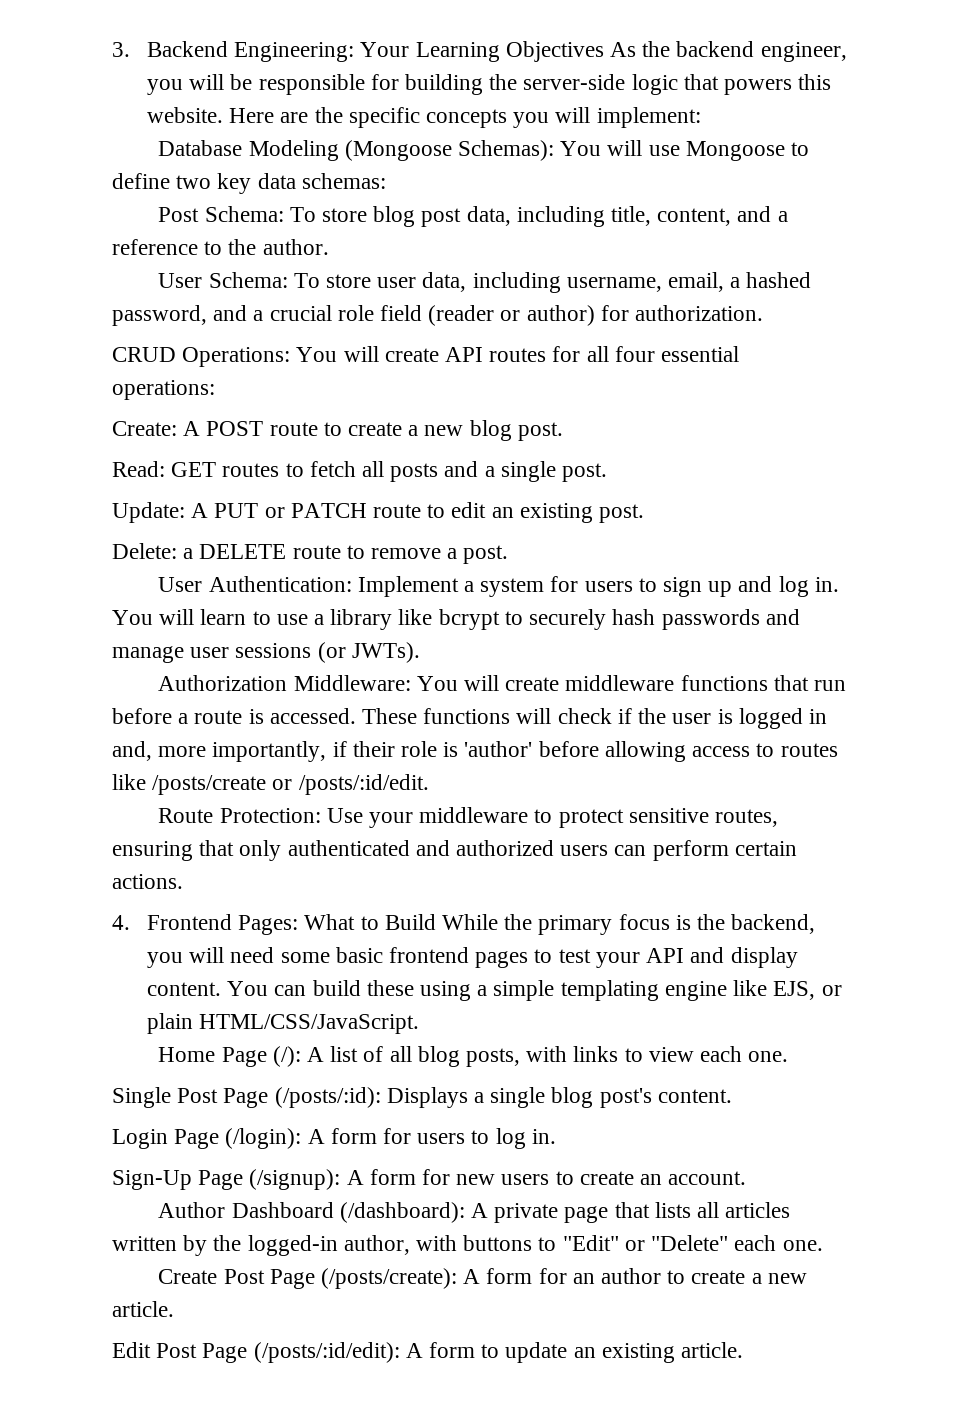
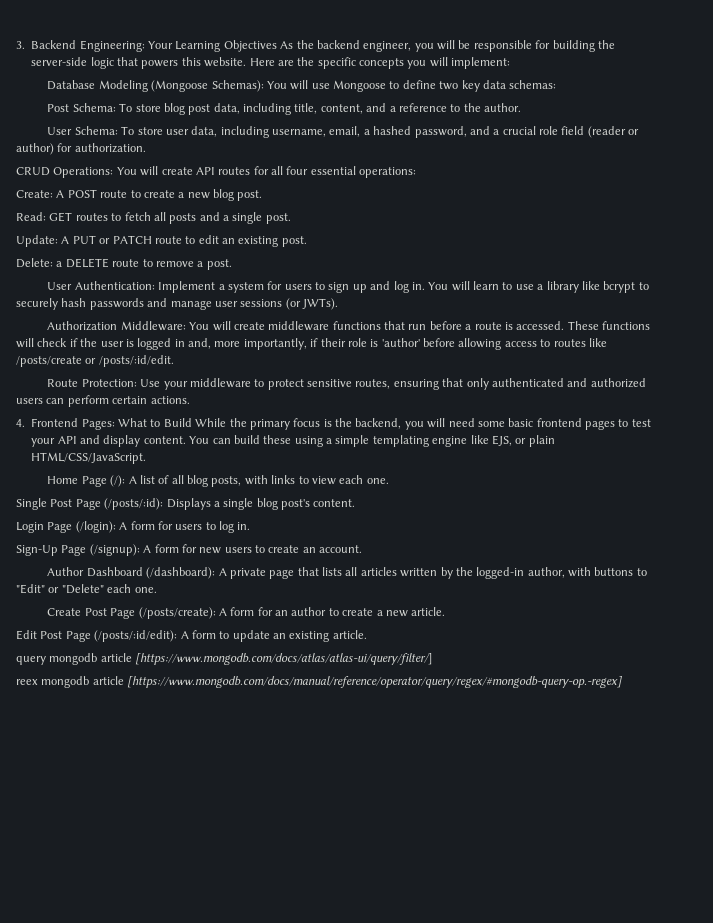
+ query mongodb article [https://www.mongodb.com/docs/atlas/atlas-ui/query/filter/]
+ reex mongodb article [https://www.mongodb.com/docs/manual/reference/operator/query/regex/#mongodb-query-op.-regex]

